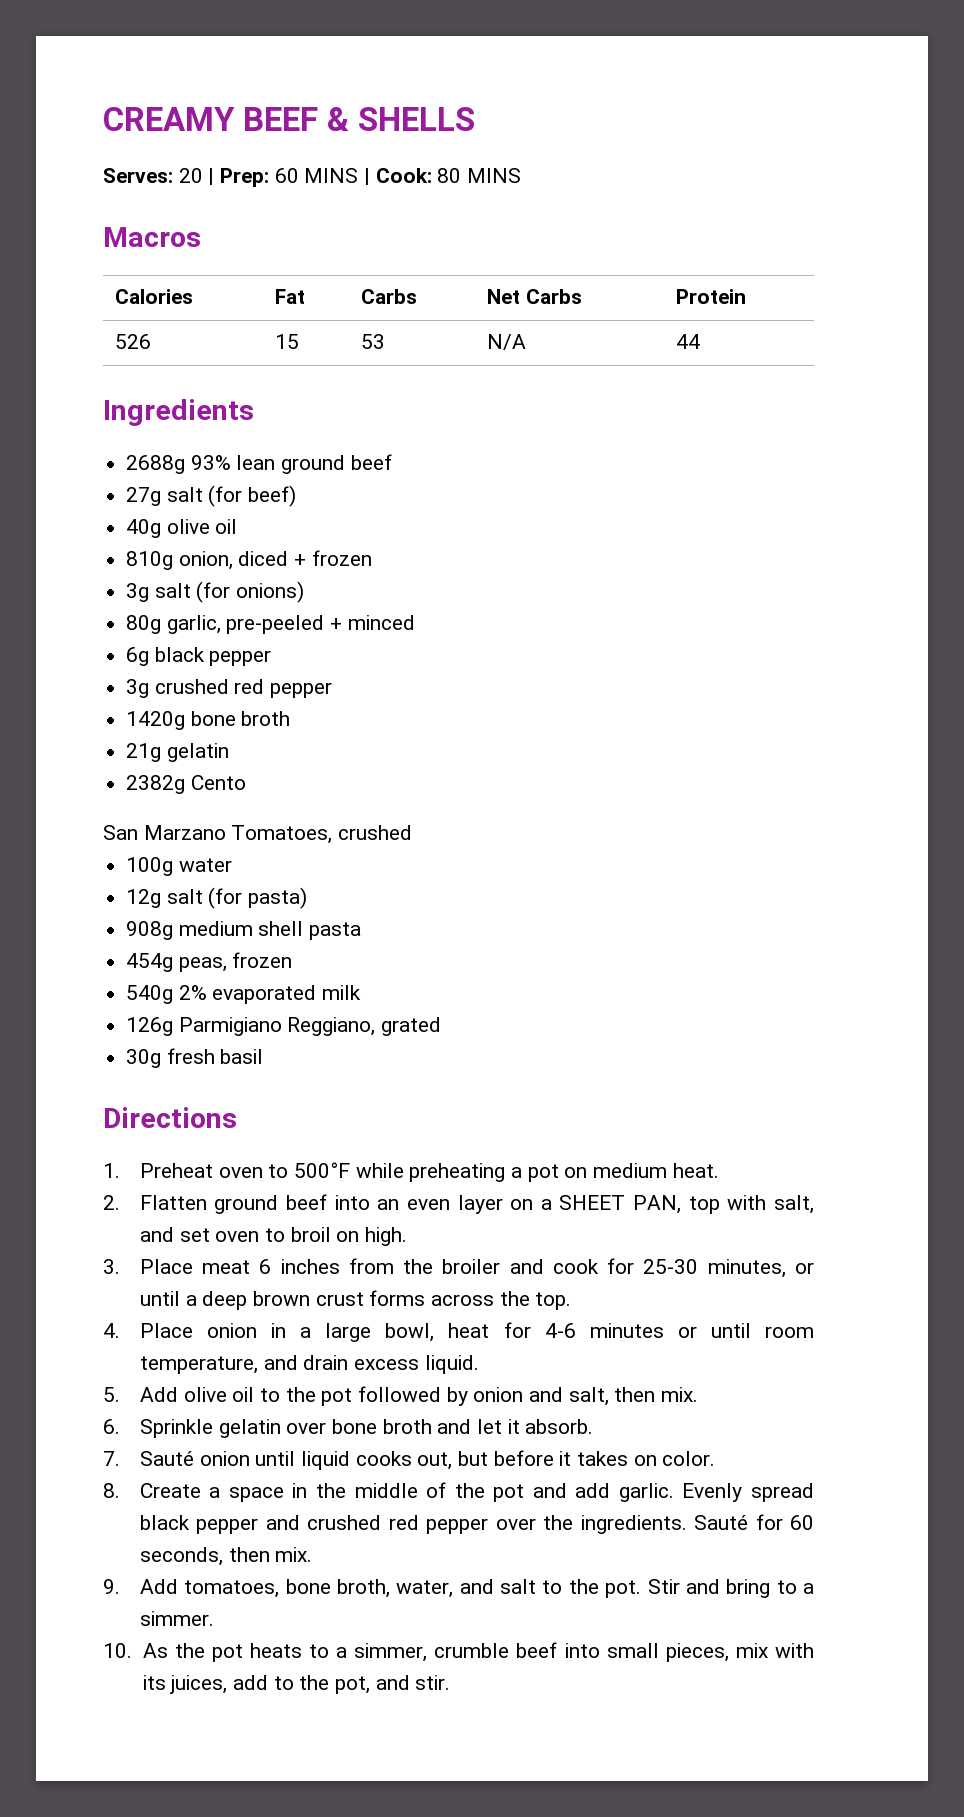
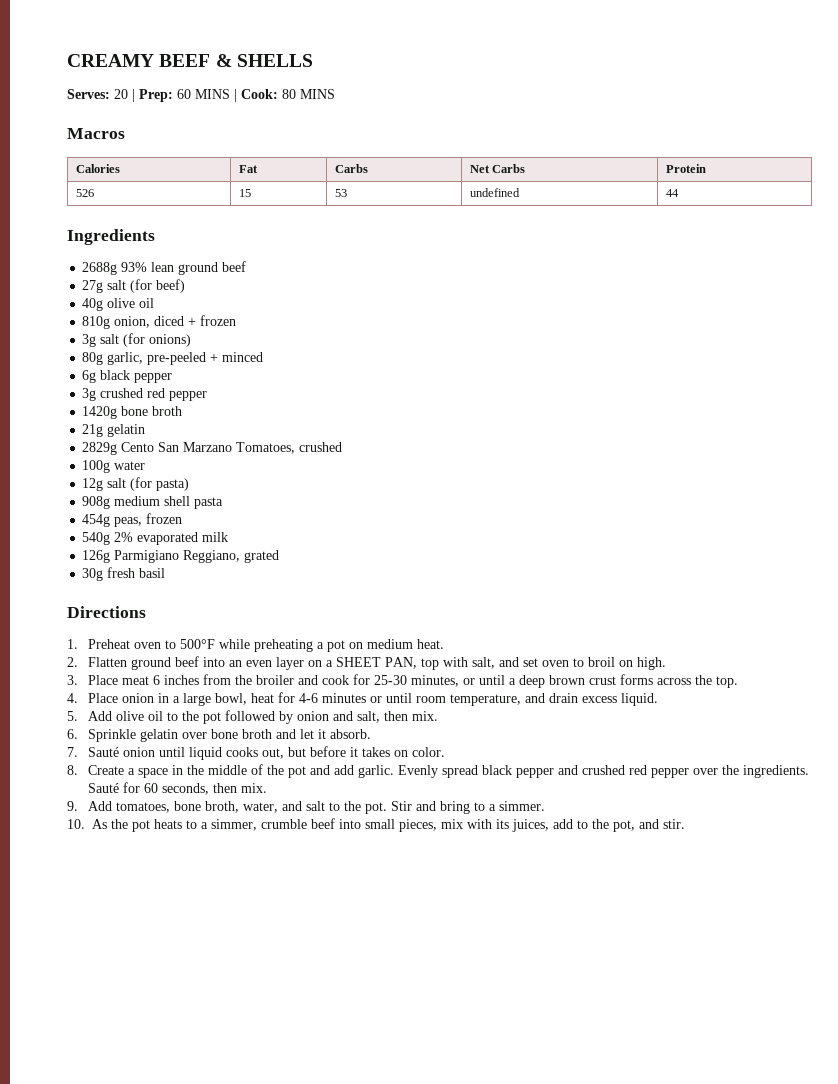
- 526 | 15 | 53 | N/A | 44
+ 526 | 15 | 53 | undefined | 44
- 2382g Cento
- San Marzano Tomatoes, crushed
+ 2829g Cento San Marzano Tomatoes, crushed

